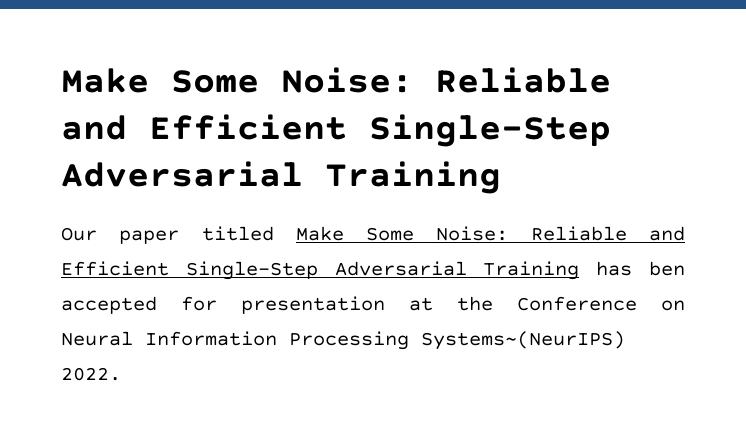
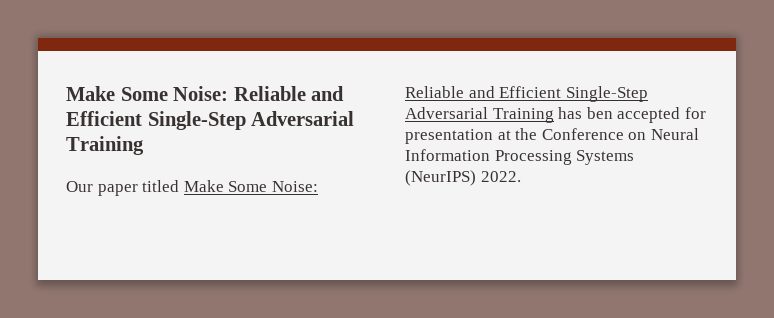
- Our paper titled Make Some Noise: Reliable and Efficient Single-Step Adversarial Training has ben accepted for presentation at the Conference on Neural Information Processing Systems~(NeurIPS) 2022.
+ Our paper titled Make Some Noise: Reliable and Efficient Single-Step Adversarial Training has ben accepted for presentation at the Conference on Neural Information Processing Systems (NeurIPS) 2022.

